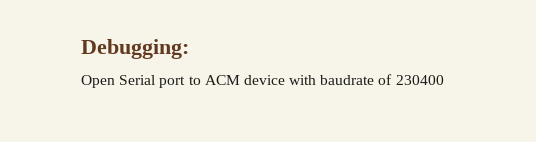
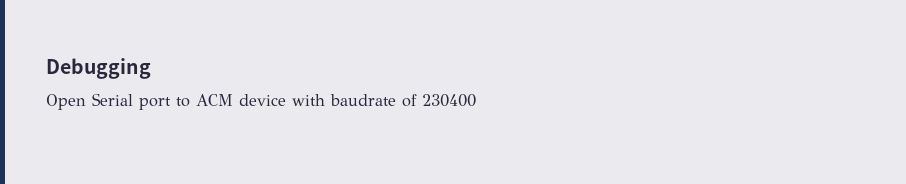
- Debugging:
+ Debugging

